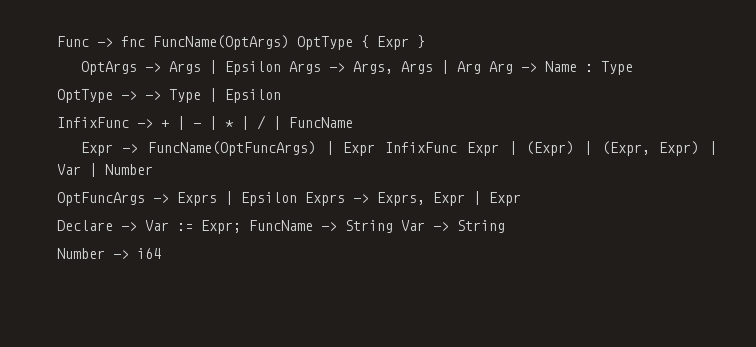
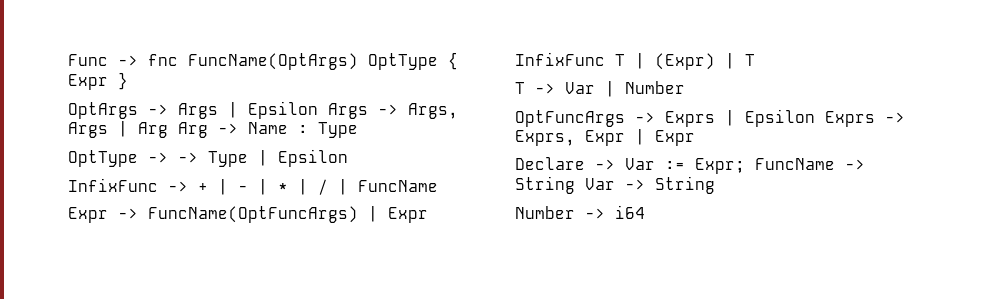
- Expr -> FuncName(OptFuncArgs) | Expr InfixFunc Expr | (Expr) | (Expr, Expr) | Var | Number
+ Expr -> FuncName(OptFuncArgs) | Expr InfixFunc T | (Expr) | T
+ T -> Var | Number

